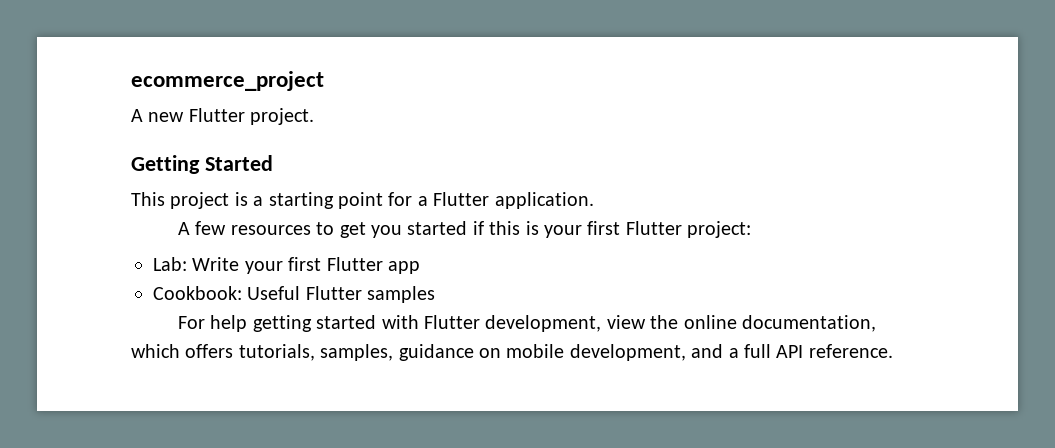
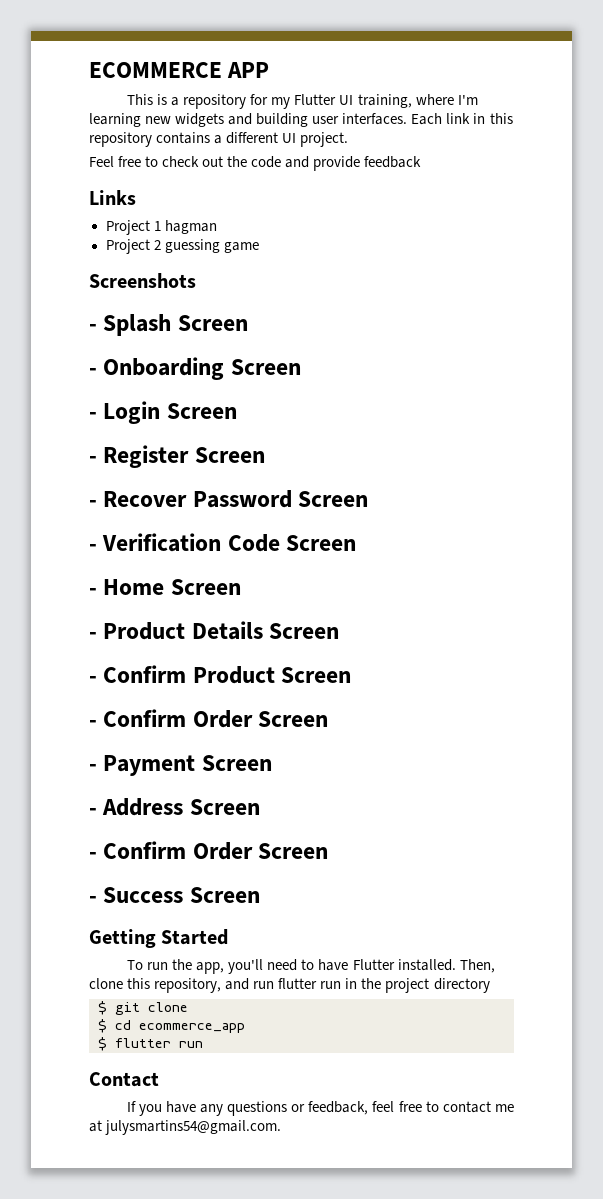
- ecommerce_project
- A new Flutter project.
+ ECOMMERCE APP
+ This is a repository for my Flutter UI training, where I'm learning new widgets and building user interfaces. Each link in this repository contains a different UI project.
+ Feel free to check out the code and provide feedback
+ Links
+ Project 1 hagman
+ Project 2 guessing game
+ Screenshots
+ - Splash Screen
+ - Onboarding Screen
+ - Login Screen
+ - Register Screen
+ - Recover Password Screen
+ - Verification Code Screen
+ - Home Screen
+ - Product Details Screen
+ - Confirm Product Screen
+ - Confirm Order Screen
+ - Payment Screen
+ - Address Screen
+ - Confirm Order Screen
+ - Success Screen
  Getting Started
- This project is a starting point for a Flutter application.
- A few resources to get you started if this is your first Flutter project:
- Lab: Write your first Flutter app
- Cookbook: Useful Flutter samples
- For help getting started with Flutter development, view the online documentation, which offers tutorials, samples, guidance on mobile development, and a full API reference.
+ To run the app, you'll need to have Flutter installed. Then, clone this repository, and run flutter run in the project directory
+ $ git clone
+ $ cd ecommerce_app
+ $ flutter run
+ Contact
+ If you have any questions or feedback, feel free to contact me at julysmartins54@gmail.com.

